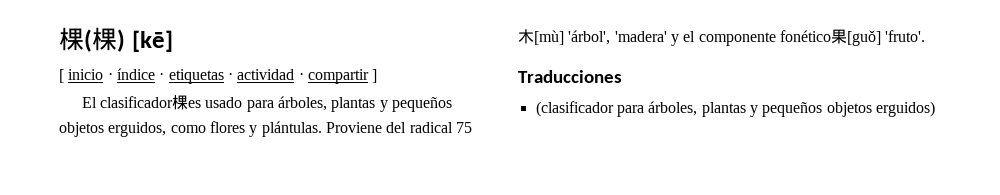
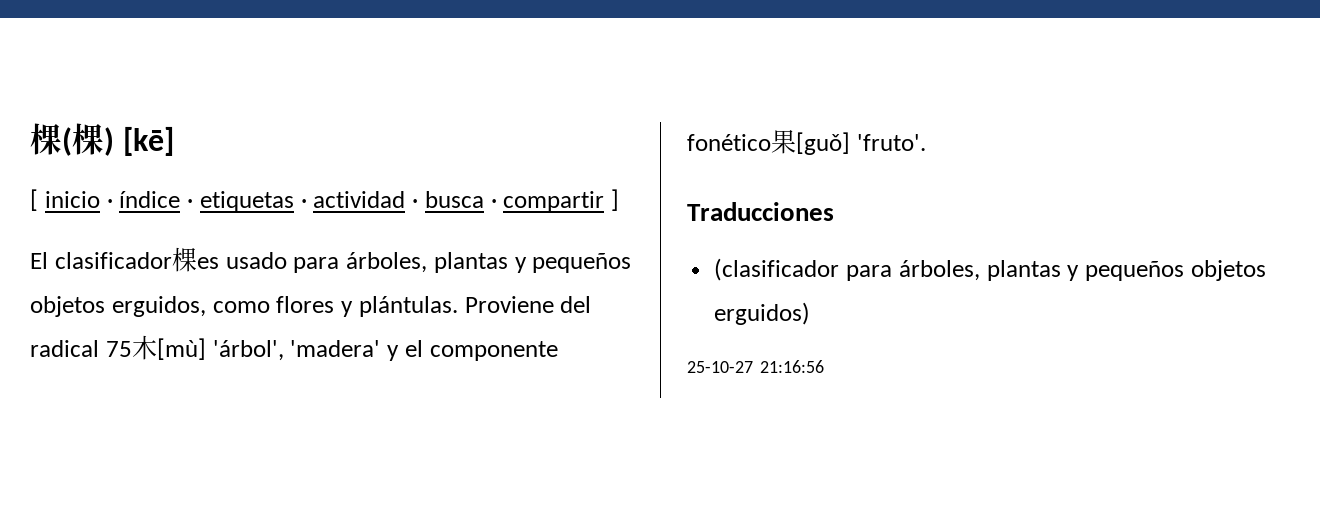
- [ inicio · índice · etiquetas · actividad · compartir ]
+ [ inicio · índice · etiquetas · actividad · busca · compartir ]
+ 25-10-27 21:16:56

